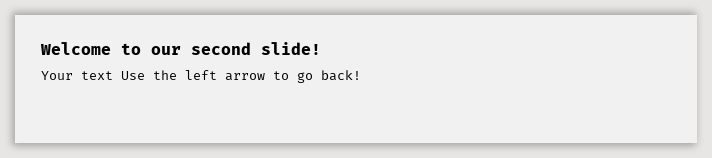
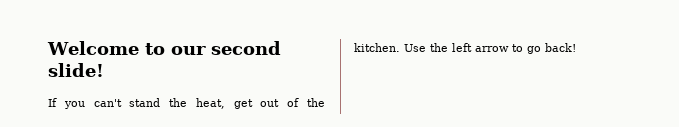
- Your text Use the left arrow to go back!
+ If you can't stand the heat, get out of the kitchen. Use the left arrow to go back!

